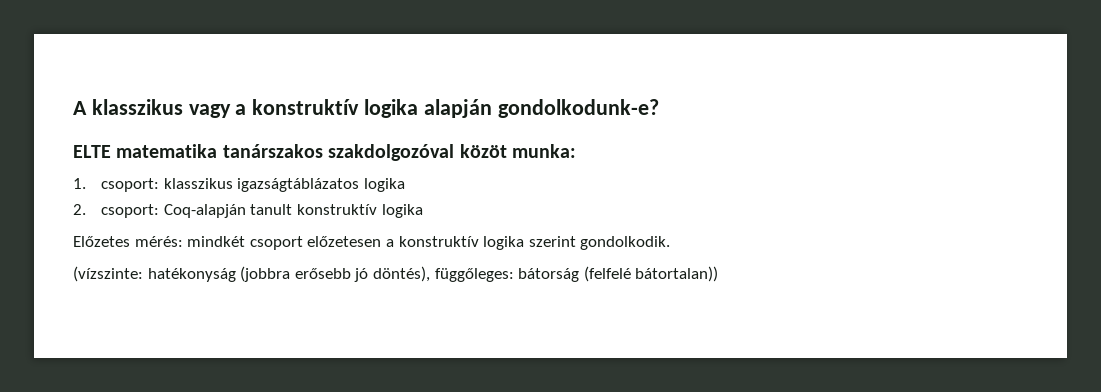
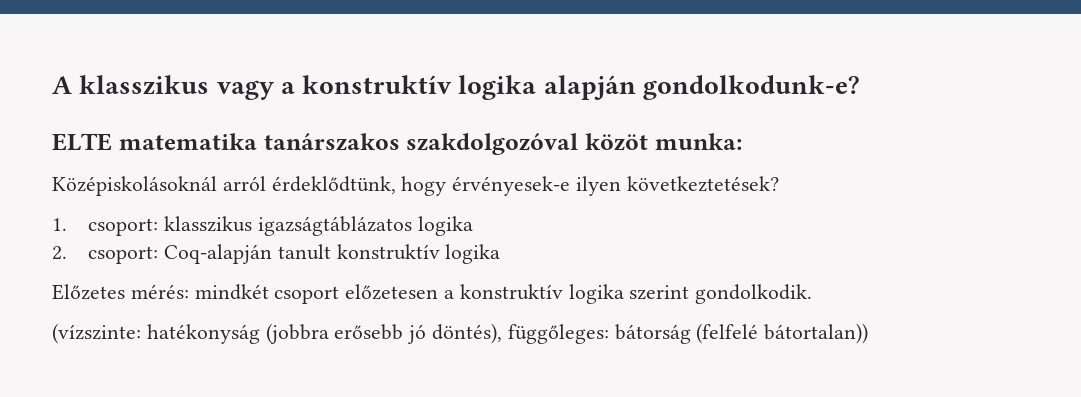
+ Középiskolásoknál arról érdeklődtünk, hogy érvényesek-e ilyen következtetések?

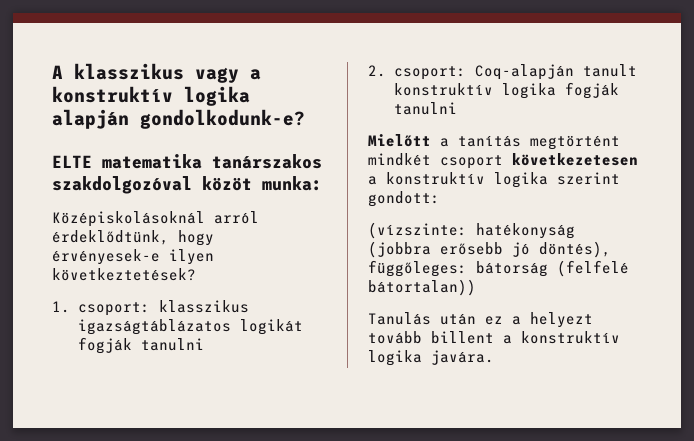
- 1. csoport: klasszikus igazságtáblázatos logika
+ 1. csoport: klasszikus igazságtáblázatos logikát fogják tanulni
- 2. csoport: Coq-alapján tanult konstruktív logika
- Előzetes mérés: mindkét csoport előzetesen a konstruktív logika szerint gondolkodik.
+ 2. csoport: Coq-alapján tanult konstruktív logika fogják tanulni
+ Mielőtt a tanítás megtörtént mindkét csoport következetesen a konstruktív logika szerint gondott:
+ Tanulás után ez a helyezt tovább billent a konstruktív logika javára.

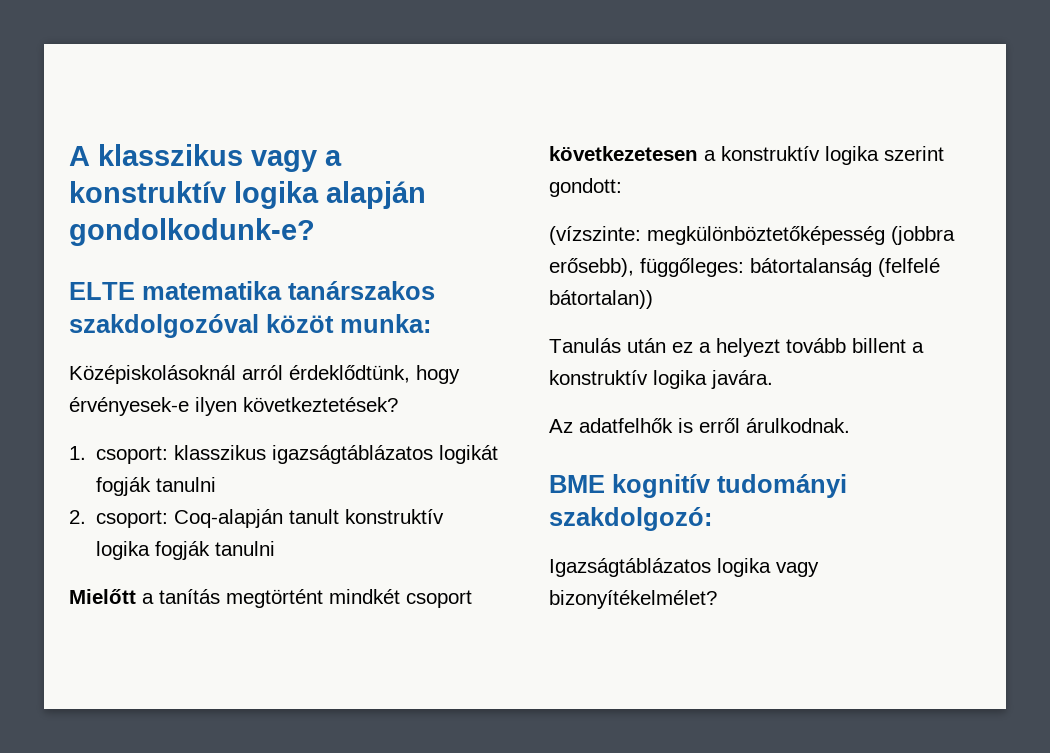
- (vízszinte: hatékonyság (jobbra erősebb jó döntés), függőleges: bátorság (felfelé bátortalan))
+ (vízszinte: megkülönböztetőképesség (jobbra erősebb), függőleges: bátortalanság (felfelé bátortalan))
+ Az adatfelhők is erről árulkodnak.
+ BME kognitív tudományi szakdolgozó:
+ Igazságtáblázatos logika vagy bizonyítékelmélet?

